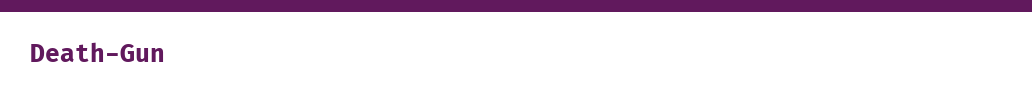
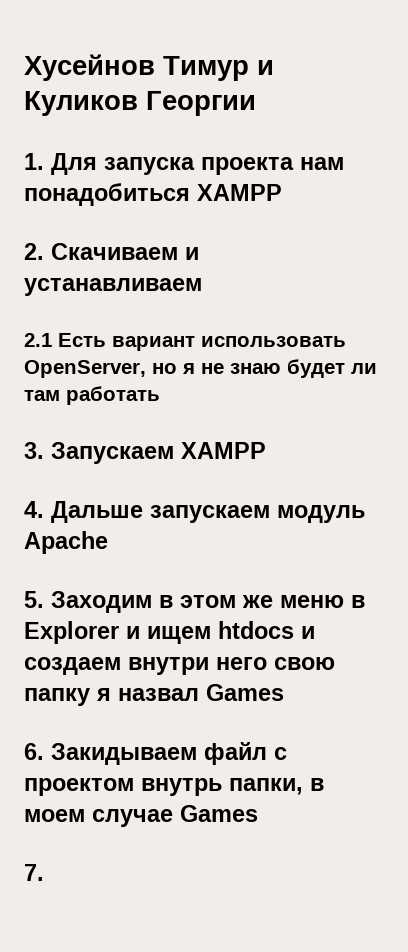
- Death-Gun
+ Хусейнов Тимур и Куликов Георгии
+ 1. Для запуска проекта нам понадобиться XAMPP
+ 2. Скачиваем и устанавливаем
+ 2.1 Есть вариант использовать OpenServer, но я не знаю будет ли там работать
+ 3. Запускаем XAMPP
+ 4. Дальше запускаем модуль Apache
+ 5. Заходим в этом же меню в Explorer и ищем htdocs и создаем внутри него свою папку я назвал Games
+ 6. Закидываем файл с проектом внутрь папки, в моем случае Games
+ 7.

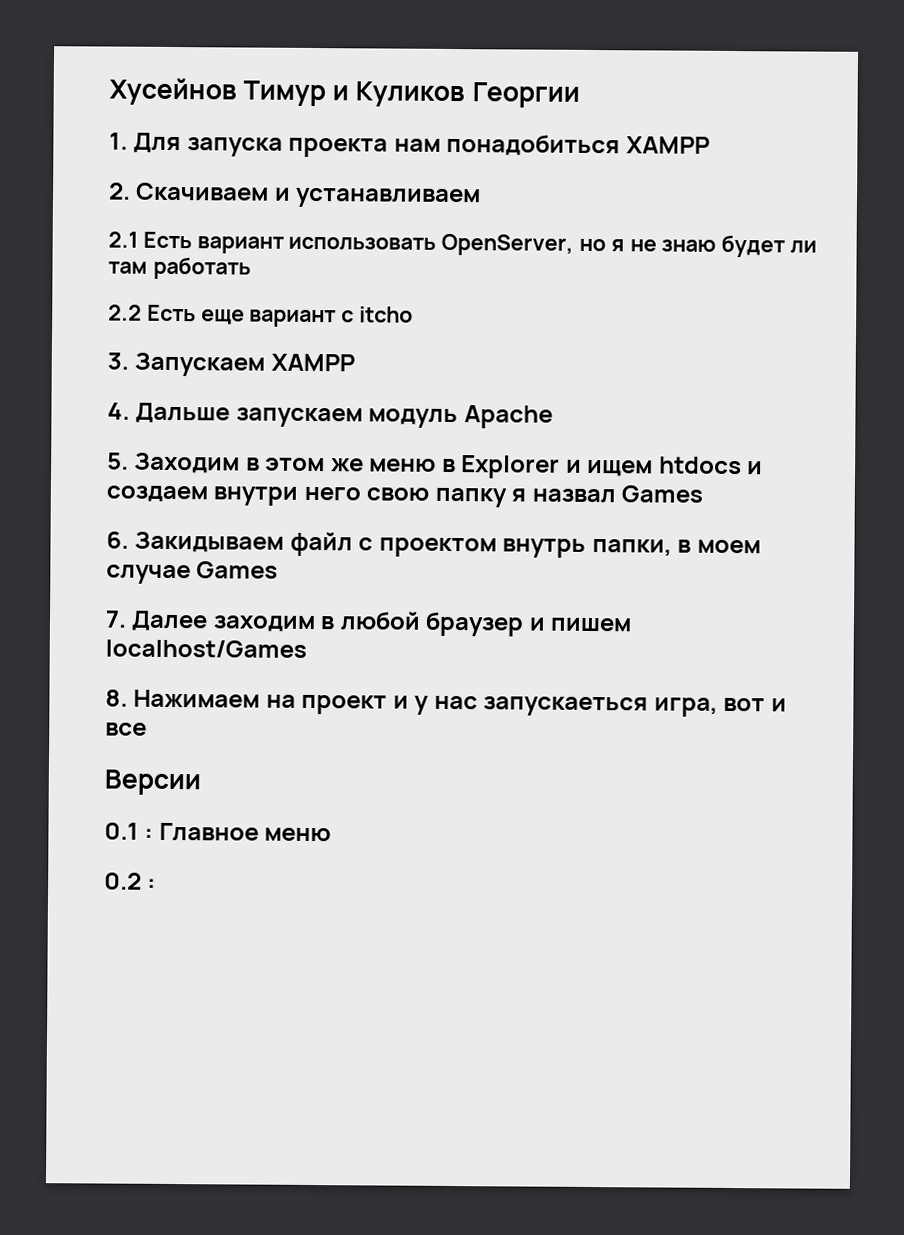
+ 2.2 Есть еще вариант с itcho
- 7.
+ 7. Далее заходим в любой браузер и пишем localhost/Games
+ 8. Нажимаем на проект и у нас запускаеться игра, вот и все
+ Версии
+ 0.1 : Главное меню
+ 0.2 :

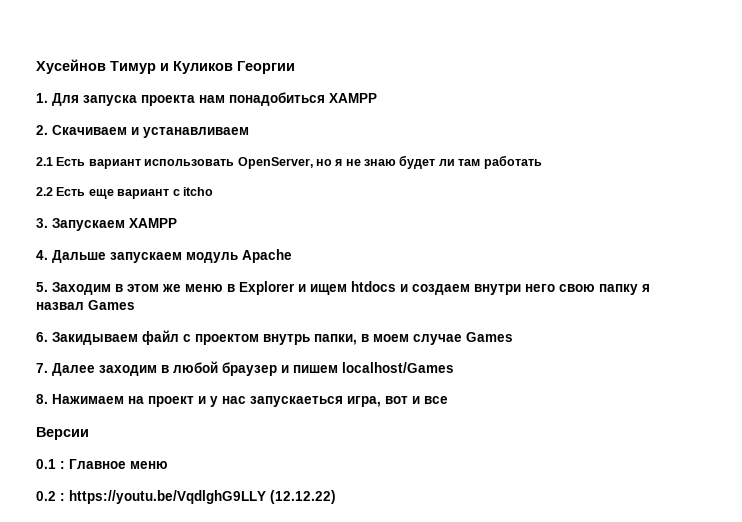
- 0.2 :
+ 0.2 : https://youtu.be/VqdlghG9LLY (12.12.22)

